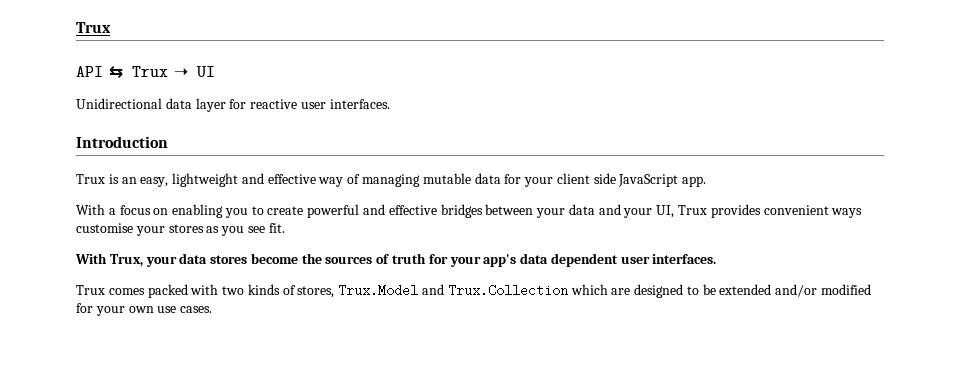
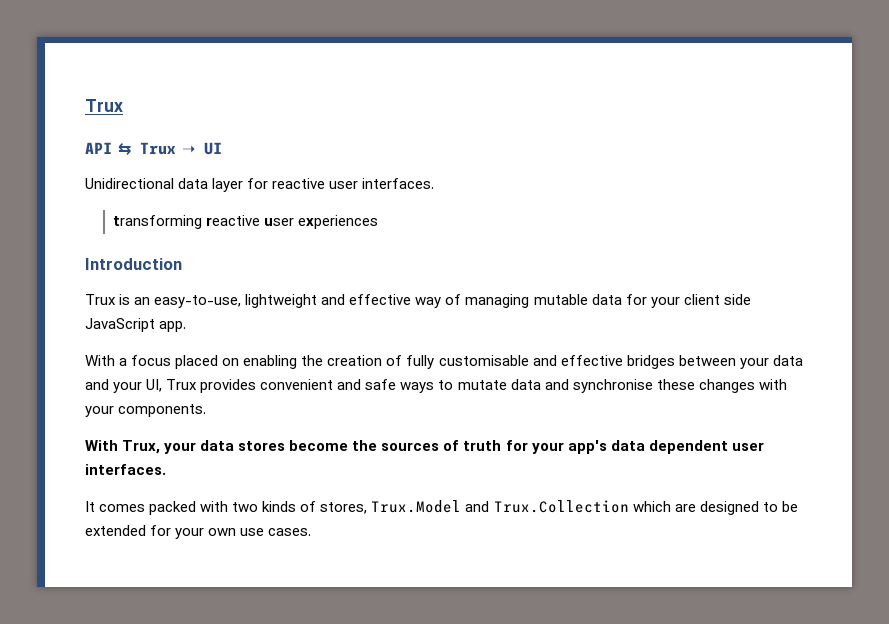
+ transforming reactive user experiences
- Trux is an easy, lightweight and effective way of managing mutable data for your client side JavaScript app.
+ Trux is an easy-to-use, lightweight and effective way of managing mutable data for your client side JavaScript app.
- With a focus on enabling you to create powerful and effective bridges between your data and your UI, Trux provides convenient ways customise your stores as you see fit.
+ With a focus placed on enabling the creation of fully customisable and effective bridges between your data and your UI, Trux provides convenient and safe ways to mutate data and synchronise these changes with your components.
- Trux comes packed with two kinds of stores, Trux.Model and Trux.Collection which are designed to be extended and/or modified for your own use cases.
+ It comes packed with two kinds of stores, Trux.Model and Trux.Collection which are designed to be extended for your own use cases.

